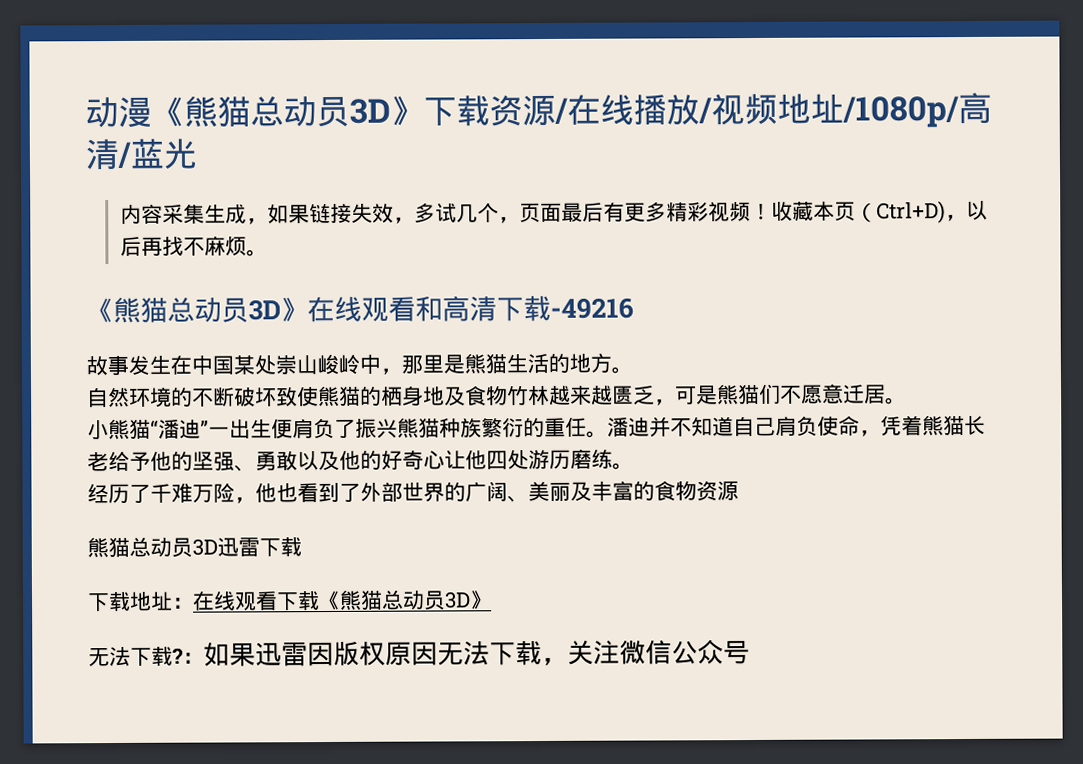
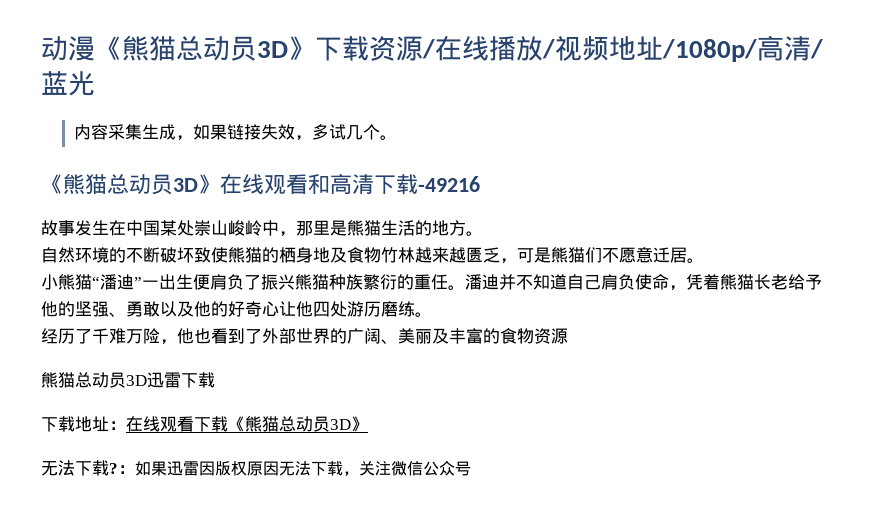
- 内容采集生成，如果链接失效，多试几个，页面最后有更多精彩视频！收藏本页（Ctrl+D)，以后再找不麻烦。
+ 内容采集生成，如果链接失效，多试几个。

